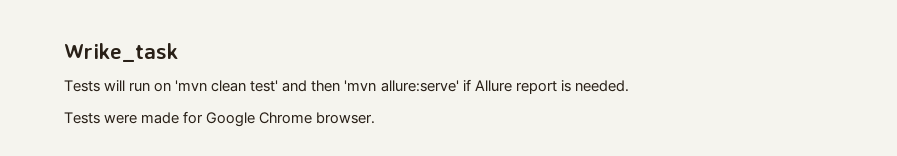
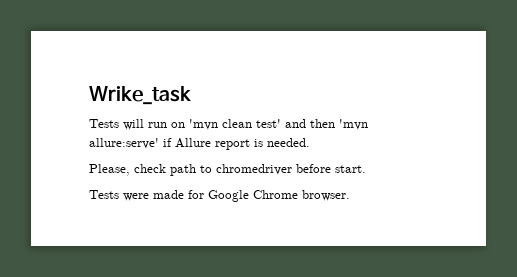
+ Please, check path to chromedriver before start.

